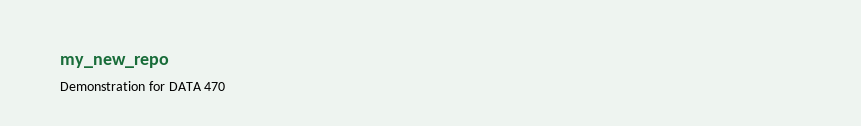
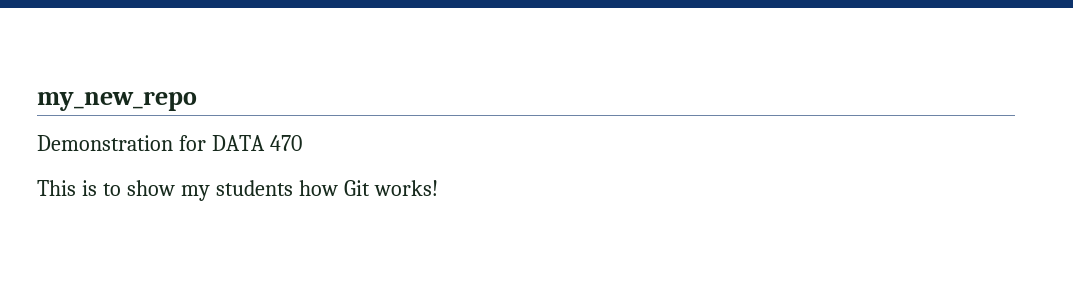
+ This is to show my students how Git works!

